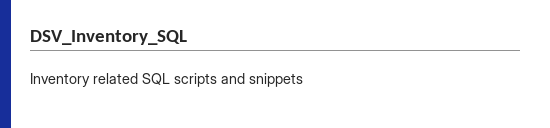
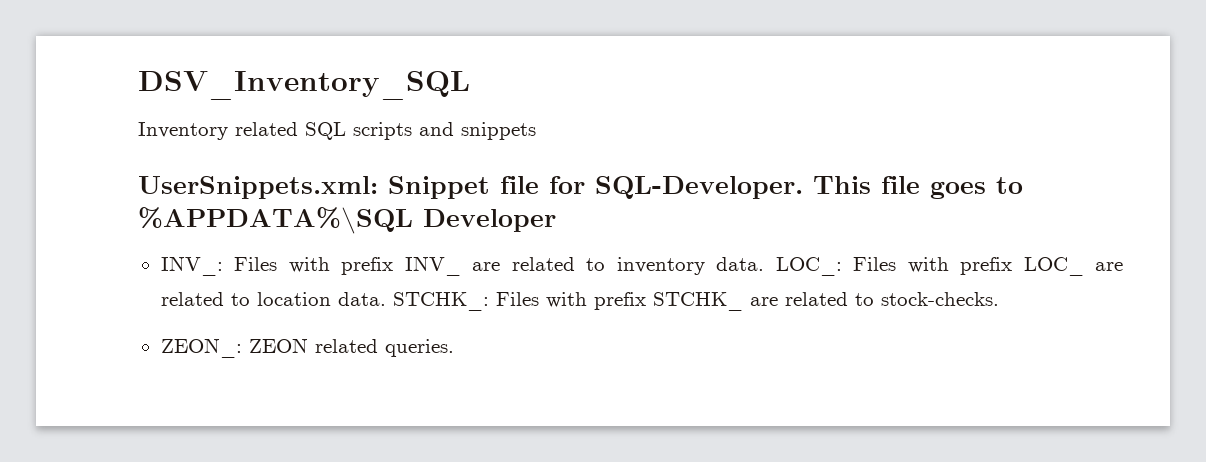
+ UserSnippets.xml: Snippet file for SQL-Developer. This file goes to %APPDATA%\SQL Developer
+ INV_: Files with prefix INV_ are related to inventory data. LOC_: Files with prefix LOC_ are related to location data. STCHK_: Files with prefix STCHK_ are related to stock-checks.
+ ZEON_: ZEON related queries.

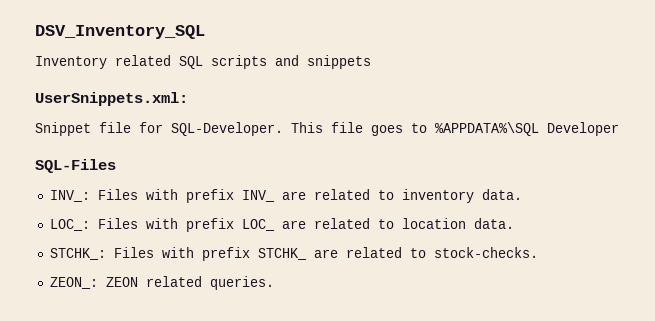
- UserSnippets.xml: Snippet file for SQL-Developer.
+ UserSnippets.xml:
+ Snippet file for SQL-Developer.
+ SQL-Files
- INV_: Files with prefix INV_ are related to inventory data. LOC_: Files with prefix LOC_ are related to location data. STCHK_: Files with prefix STCHK_ are related to stock-checks.
+ INV_: Files with prefix INV_ are related to inventory data.
+ LOC_: Files with prefix LOC_ are related to location data.
+ STCHK_: Files with prefix STCHK_ are related to stock-checks.

